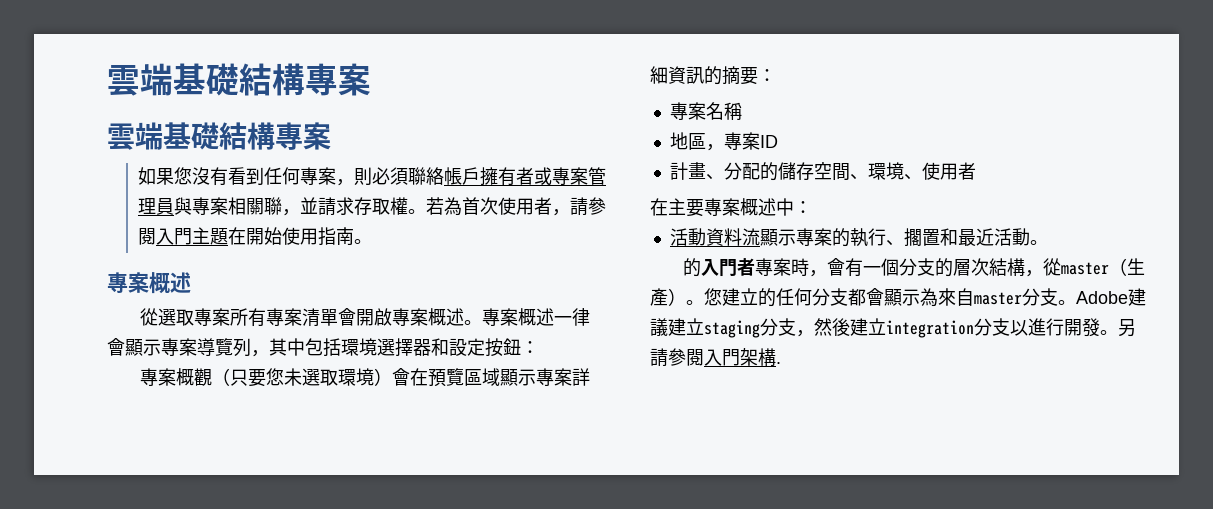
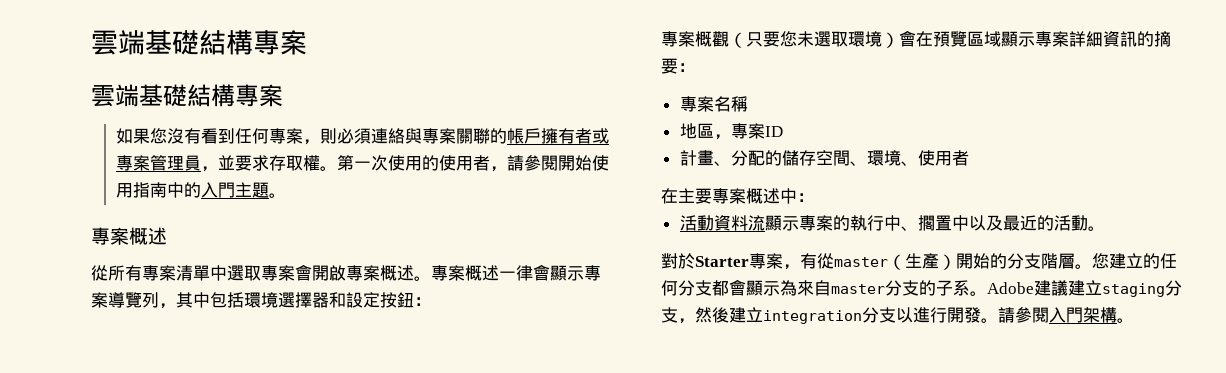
- 如果您沒有看到任何專案，則必須聯絡帳戶擁有者或專案管理員與專案相關聯，並請求存取權。若為首次使用者，請參閱入門主題在開始使用指南。
+ 如果您沒有看到任何專案，則必須連絡與專案關聯的帳戶擁有者或專案管理員，並要求存取權。第一次使用的使用者，請參閱開始使用指南中的入門主題。
- 從選取專案所有專案清單會開啟專案概述。
+ 從所有專案清單中選取專案會開啟專案概述。
- 活動資料流顯示專案的執行、擱置和最近活動。
- 的入門者專案時，會有一個分支的層次結構，從master（生產）。
+ 活動資料流顯示專案的執行中、擱置中以及最近的活動。
+ 對於Starter專案，有從master（生產）開始的分支階層。
- 您建立的任何分支都會顯示為來自master分支。
+ 您建立的任何分支都會顯示為來自master分支的子系。
- 另請參閱入門架構.
+ 請參閱入門架構。

